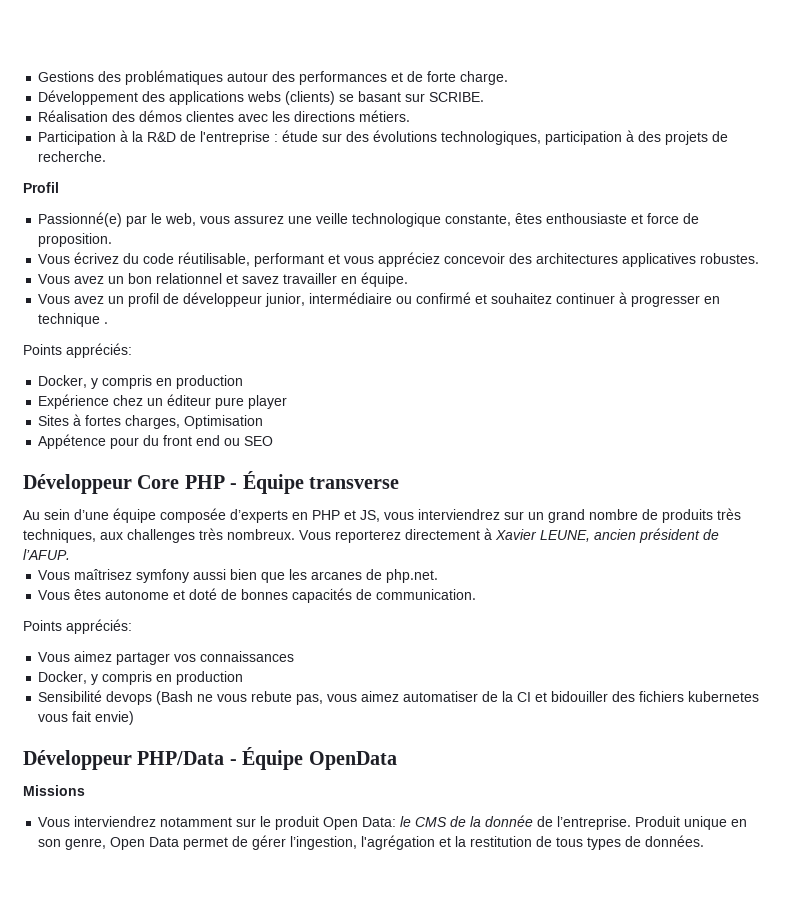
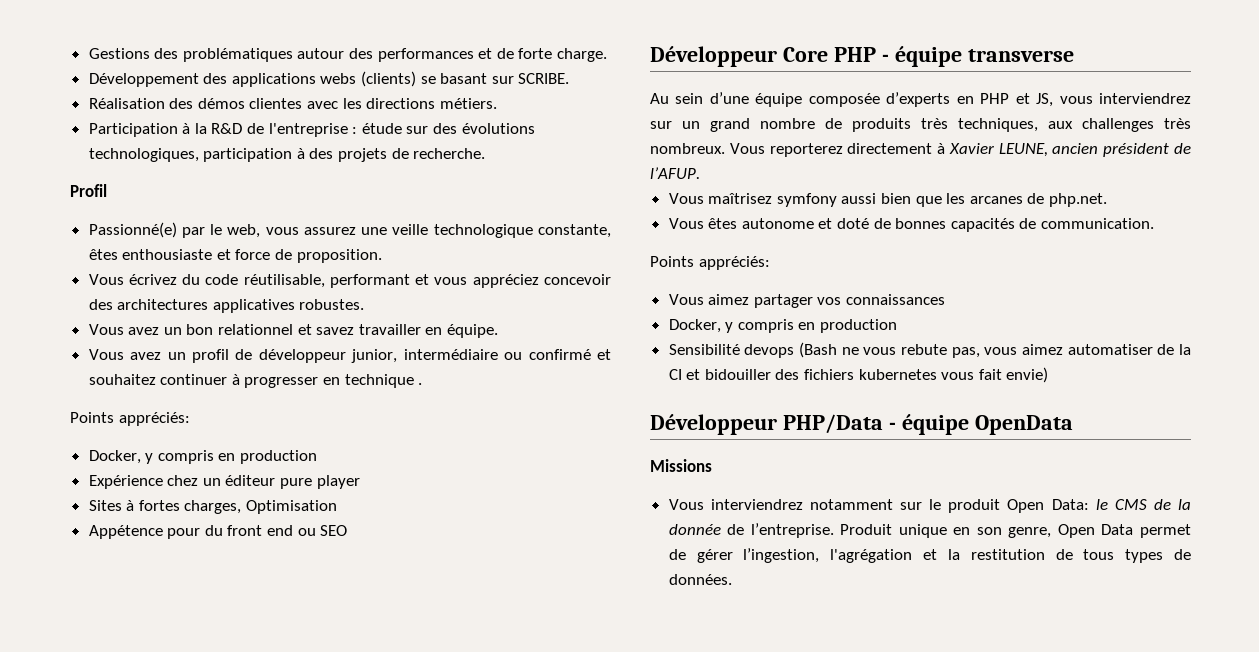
- Développeur Core PHP - Équipe transverse
+ Développeur Core PHP - équipe transverse
- Développeur PHP/Data - Équipe OpenData
+ Développeur PHP/Data - équipe OpenData

